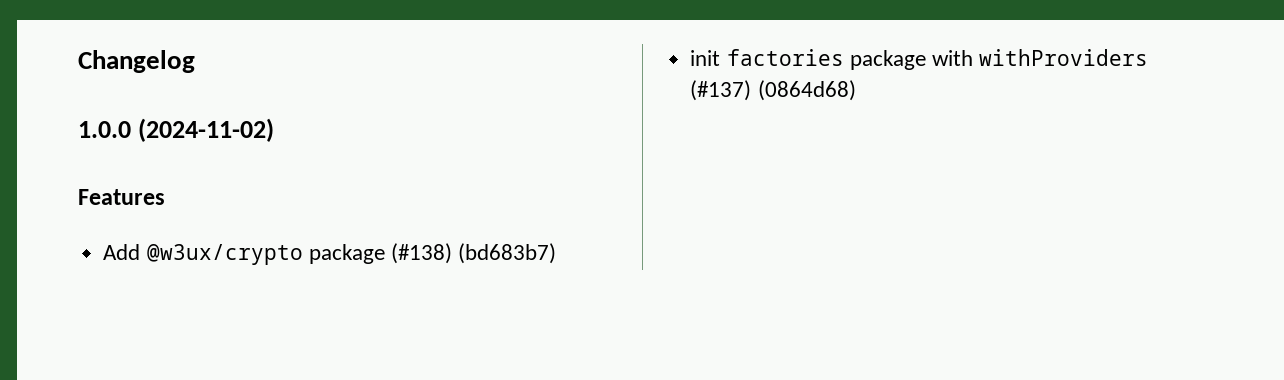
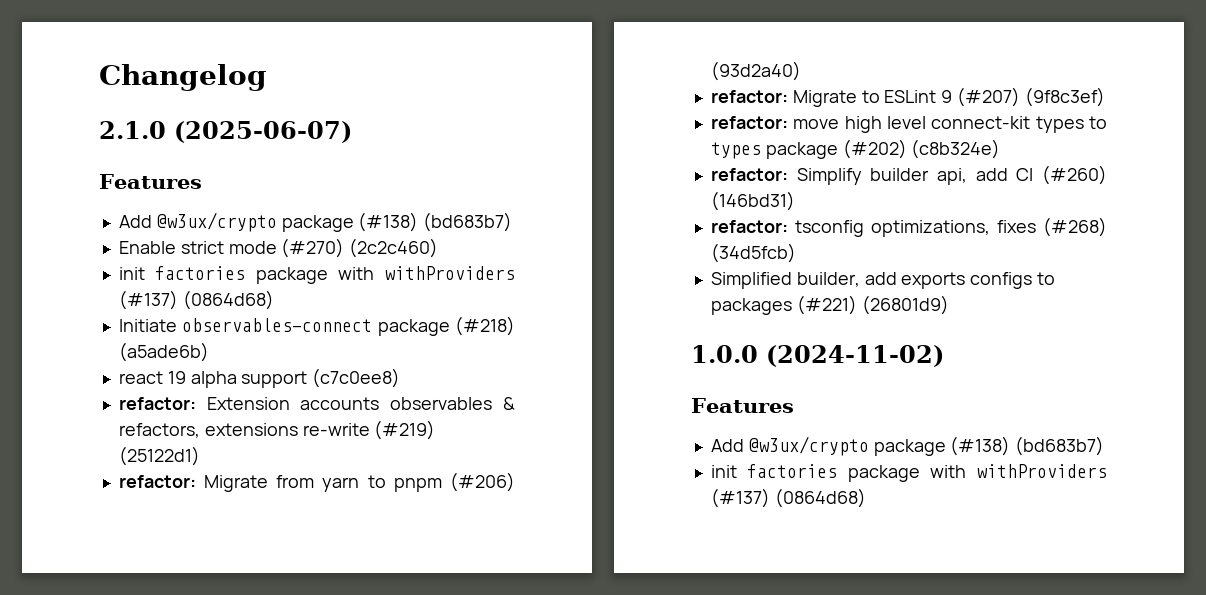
+ 2.1.0 (2025-06-07)
+ Features
+ Add @w3ux/crypto package (#138) (bd683b7)
+ Enable strict mode (#270) (2c2c460)
+ init factories package with withProviders (#137) (0864d68)
+ Initiate observables-connect package (#218) (a5ade6b)
+ react 19 alpha support (c7c0ee8)
+ refactor: Extension accounts observables & refactors, extensions re-write (#219) (25122d1)
+ refactor: Migrate from yarn to pnpm (#206) (93d2a40)
+ refactor: Migrate to ESLint 9 (#207) (9f8c3ef)
+ refactor: move high level connect-kit types to types package (#202) (c8b324e)
+ refactor: Simplify builder api, add CI (#260) (146bd31)
+ refactor: tsconfig optimizations, fixes (#268) (34d5fcb)
+ Simplified builder, add exports configs to packages (#221) (26801d9)

